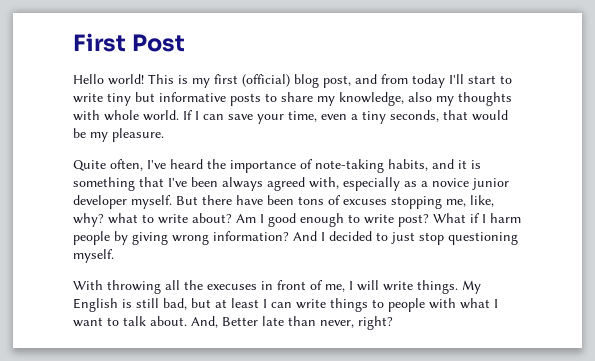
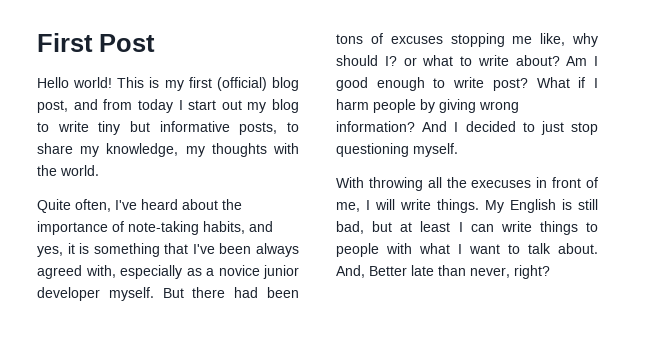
- This is my first (official) blog post, and from today I'll start to write tiny but informative posts to share my knowledge, also my thoughts with whole world. If I can save your time, even a tiny seconds, that would be my pleasure.
+ This is my first (official) blog post, and from today I start out my blog to write tiny but informative posts, to share my knowledge, my thoughts with the world.
- Quite often, I've heard the importance of note-taking habits, and it is something that I've been always agreed with, especially as a novice junior developer myself.
+ Quite often, I've heard about the importance of note-taking habits, and yes, it is something that I've been always agreed with, especially as a novice junior developer myself.
- But there have been tons of excuses stopping me, like, why? what to write about?
+ But there had been tons of excuses stopping me like, why should I? or what to write about?

